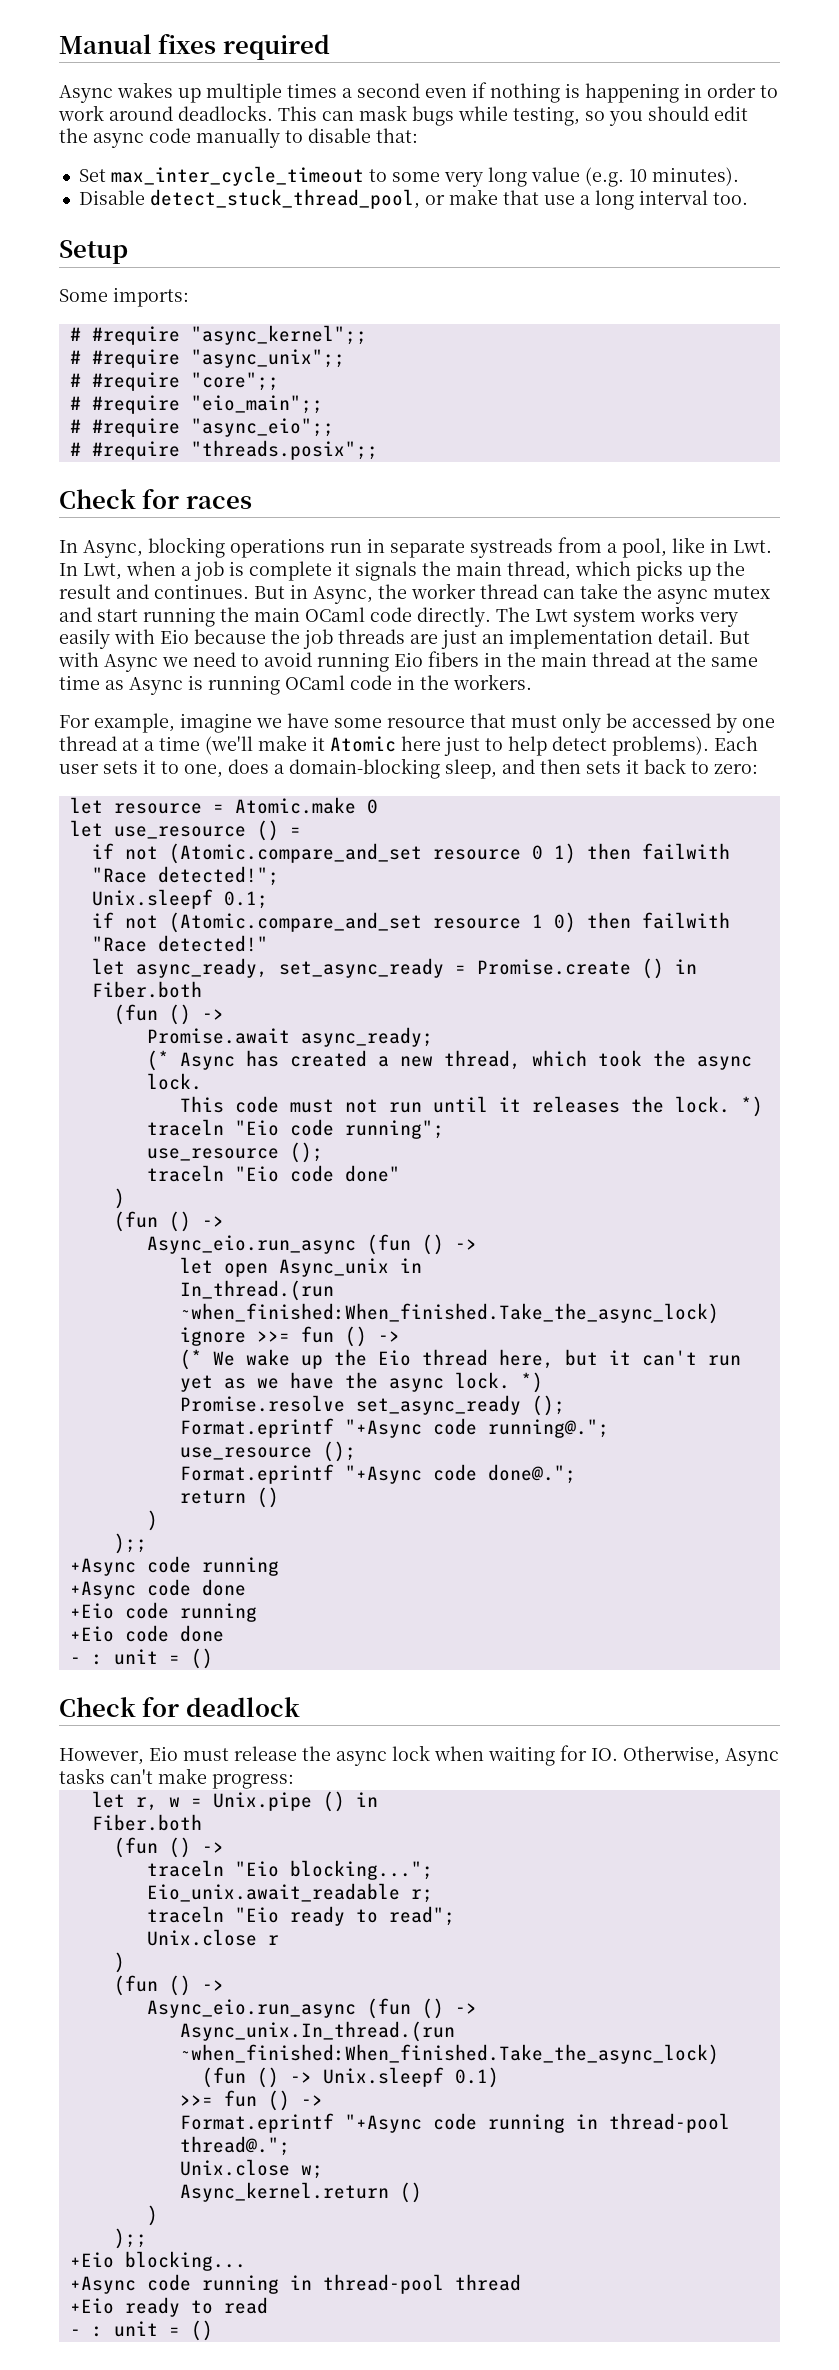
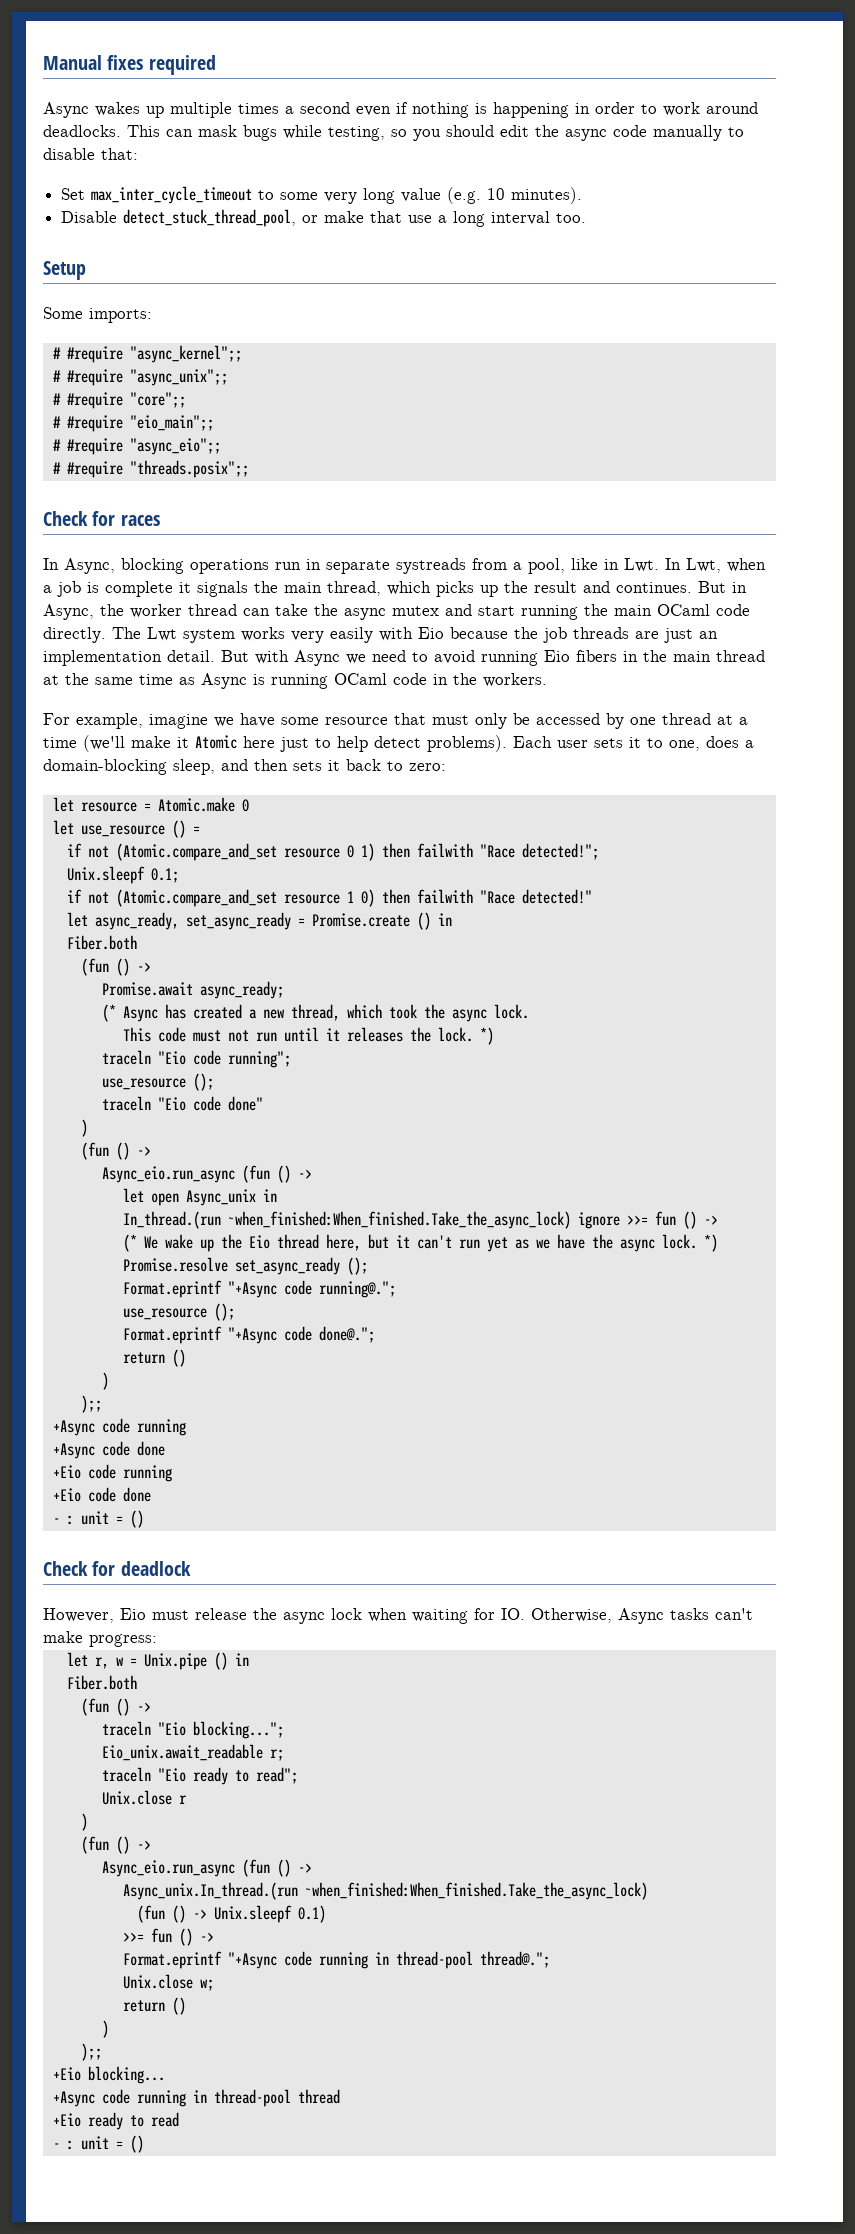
  Unix.close w;
- Async_kernel.return ()
+ return ()

